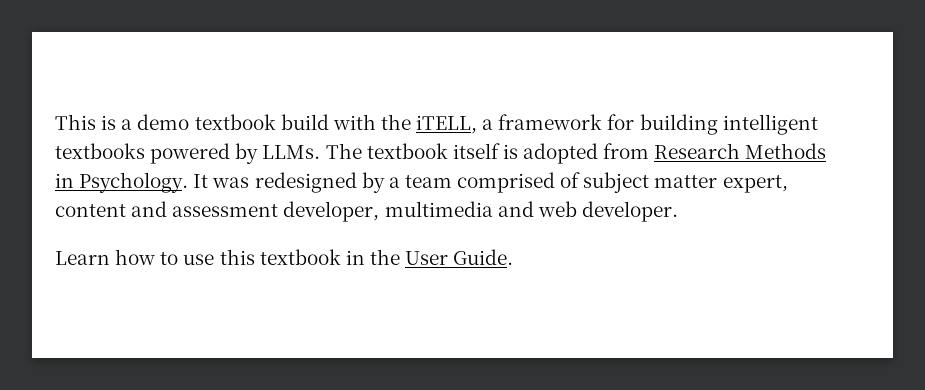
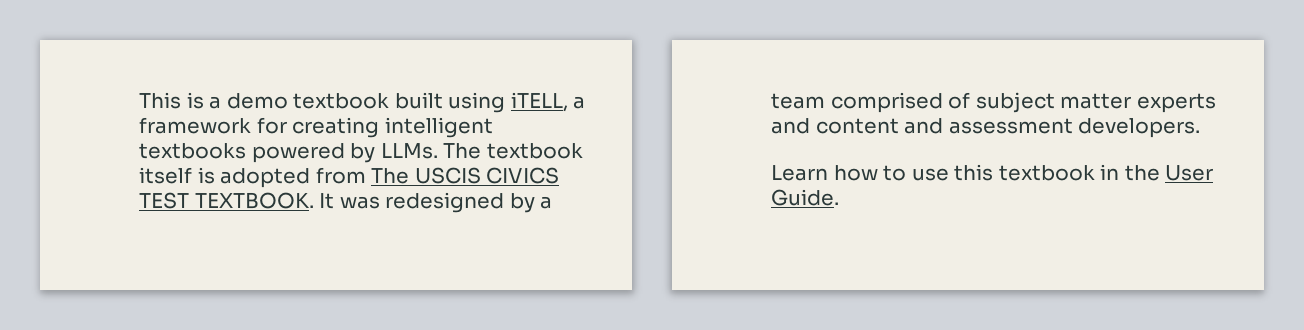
- This is a demo textbook build with the iTELL, a framework for building intelligent textbooks powered by LLMs.
+ This is a demo textbook built using iTELL, a framework for creating intelligent textbooks powered by LLMs.
- The textbook itself is adopted from Research Methods in Psychology.
+ The textbook itself is adopted from The USCIS CIVICS TEST TEXTBOOK.
- It was redesigned by a team comprised of subject matter expert, content and assessment developer, multimedia and web developer.
+ It was redesigned by a team comprised of subject matter experts and content and assessment developers.

